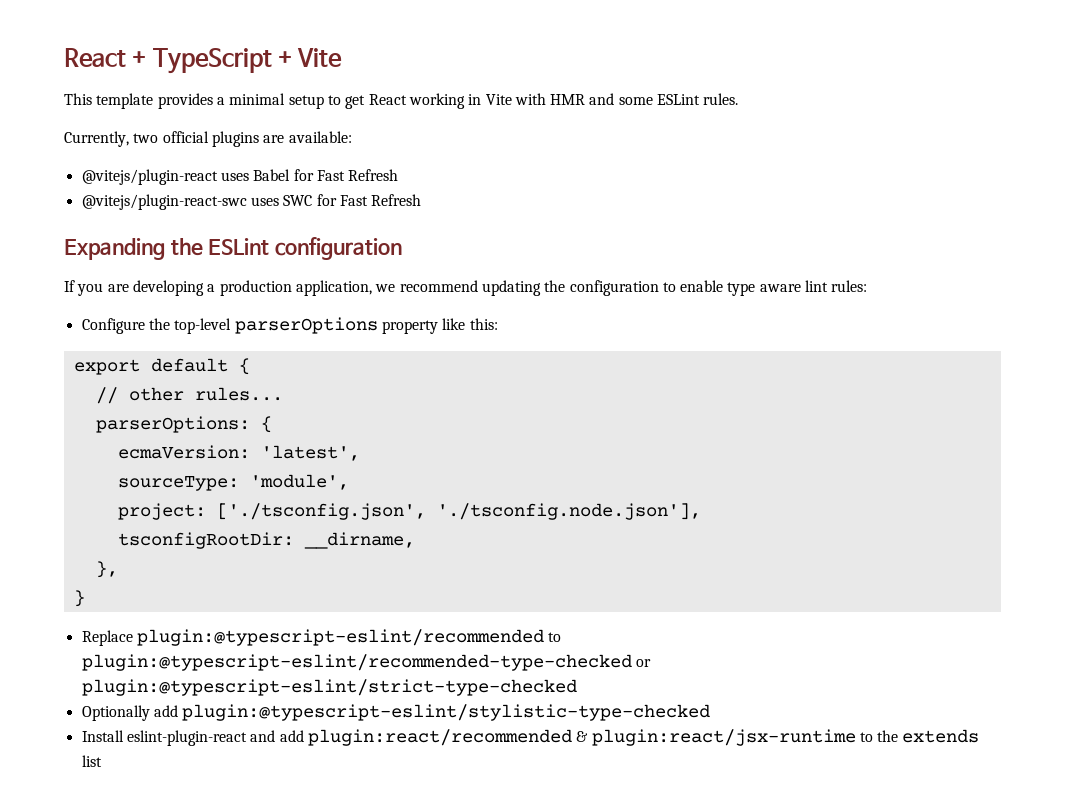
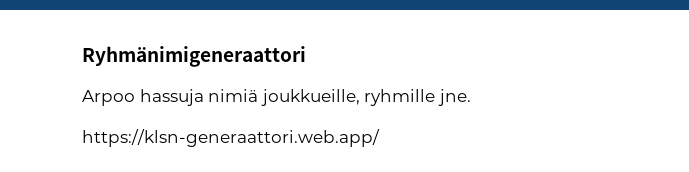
- React + TypeScript + Vite
- This template provides a minimal setup to get React working in Vite with HMR and some ESLint rules.
- Currently, two official plugins are available:
- @vitejs/plugin-react uses Babel for Fast Refresh
- @vitejs/plugin-react-swc uses SWC for Fast Refresh
- Expanding the ESLint configuration
- If you are developing a production application, we recommend updating the configuration to enable type aware lint rules:
- Configure the top-level parserOptions property like this:
- export default {
- // other rules...
- parserOptions: {
- ecmaVersion: 'latest',
- sourceType: 'module',
- project: ['./tsconfig.json', './tsconfig.node.json'],
- tsconfigRootDir: __dirname,
- },
- }
- Replace plugin:@typescript-eslint/recommended to plugin:@typescript-eslint/recommended-type-checked or plugin:@typescript-eslint/strict-type-checked
- Optionally add plugin:@typescript-eslint/stylistic-type-checked
- Install eslint-plugin-react and add plugin:react/recommended & plugin:react/jsx-runtime to the extends list
+ Ryhmänimigeneraattori
+ Arpoo hassuja nimiä joukkueille, ryhmille jne.
+ https://klsn-generaattori.web.app/

